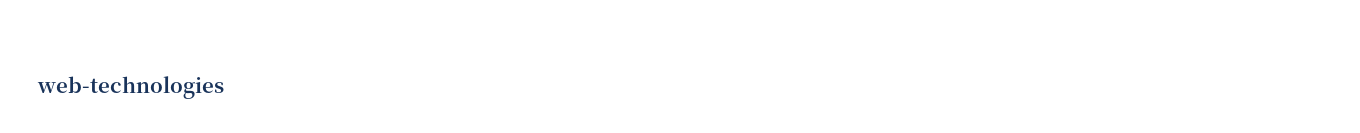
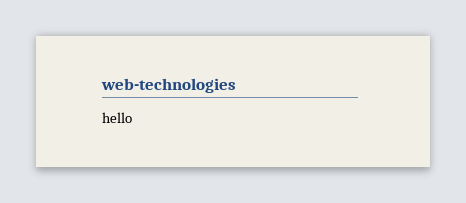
+ hello

